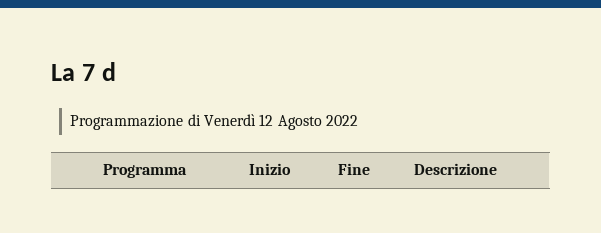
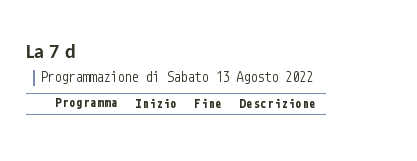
- Programmazione di Venerdì 12 Agosto 2022
+ Programmazione di Sabato 13 Agosto 2022

